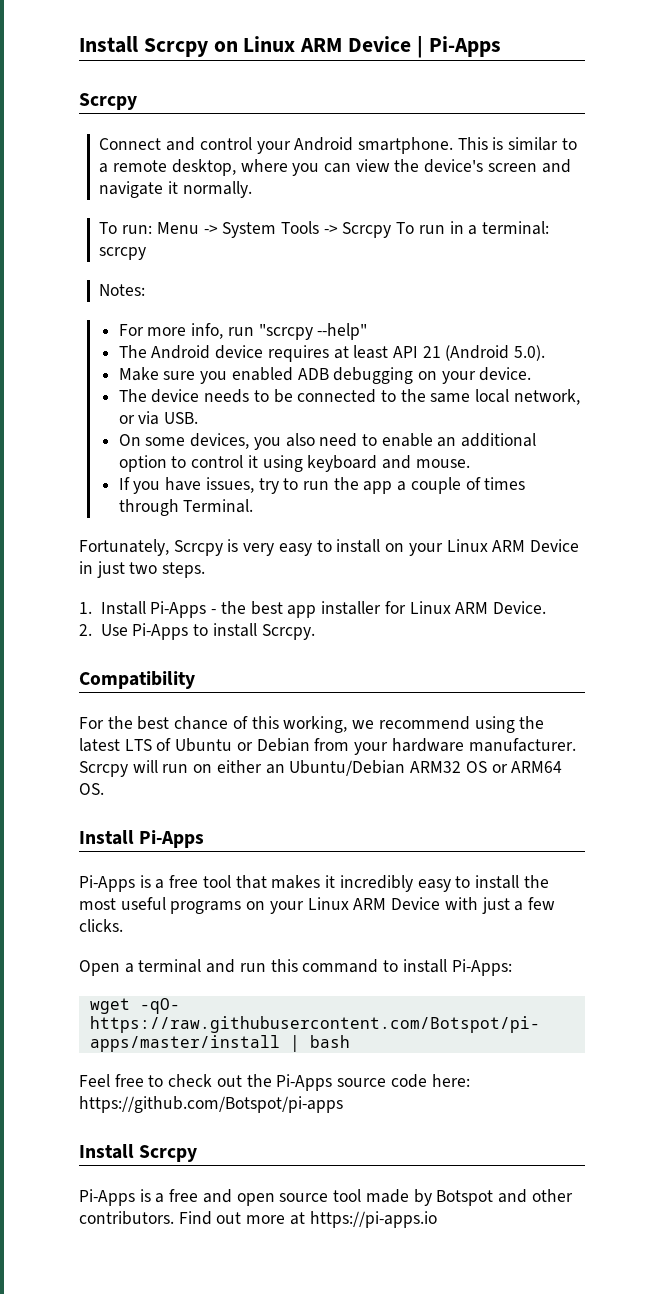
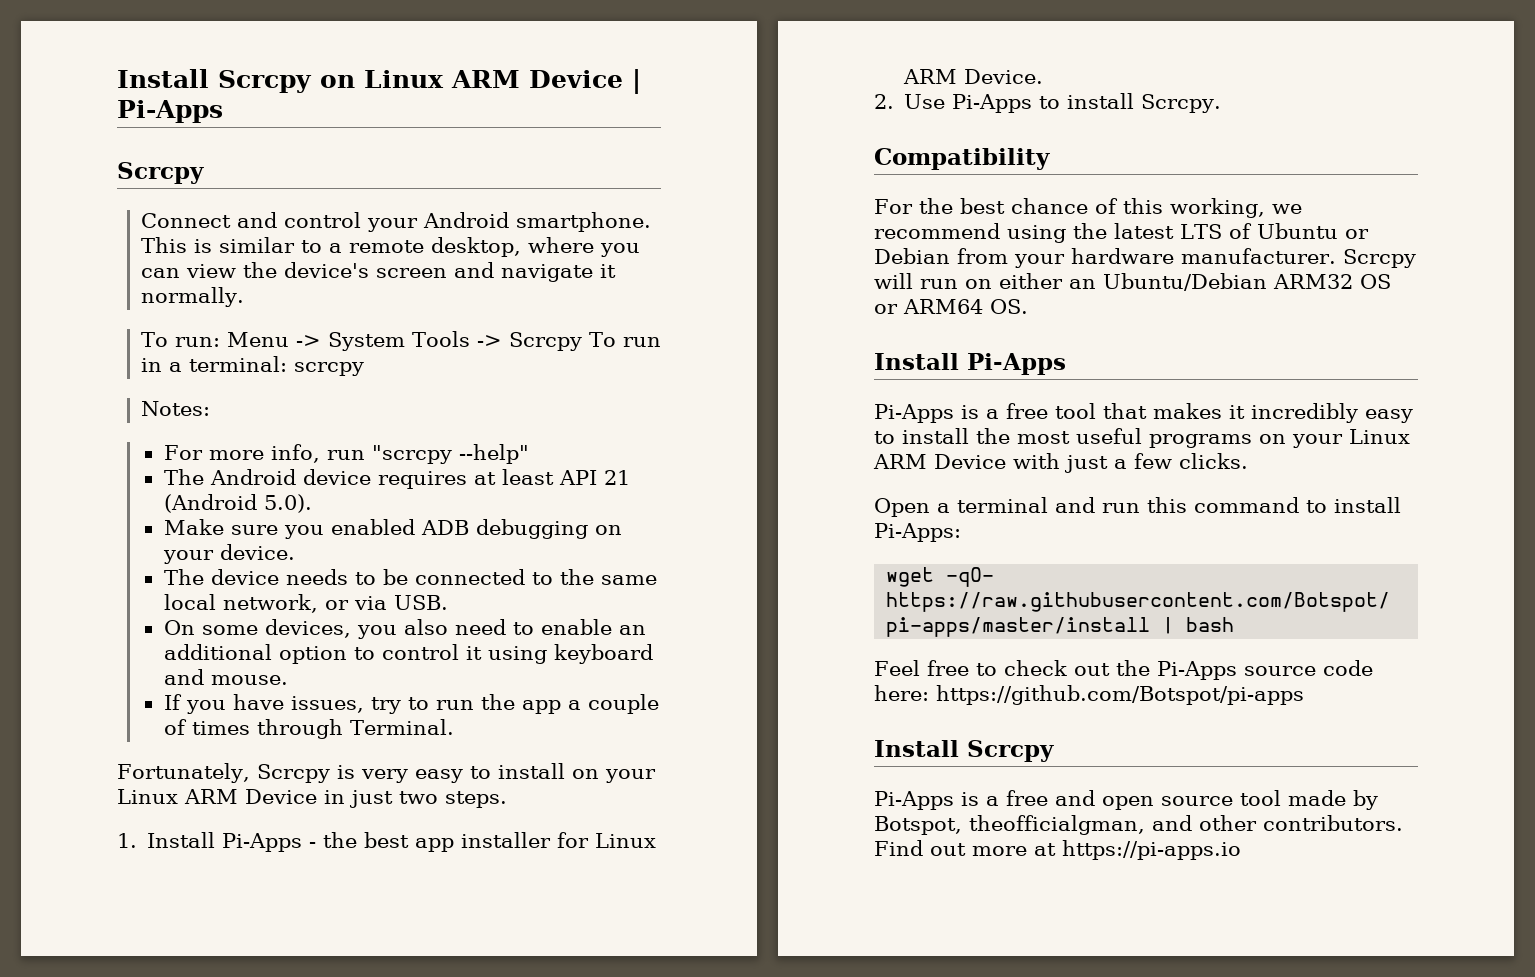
- Pi-Apps is a free and open source tool made by Botspot and other contributors.
+ Pi-Apps is a free and open source tool made by Botspot, theofficialgman, and other contributors.

